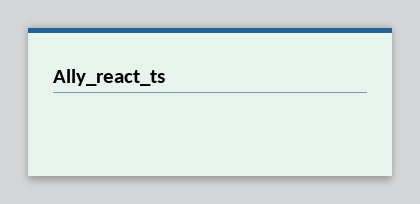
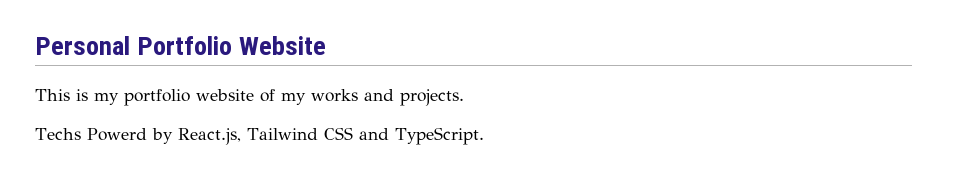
- Ally_react_ts
+ Personal Portfolio Website
+ This is my portfolio website of my works and projects.
+ Techs Powerd by React.js, Tailwind CSS and TypeScript.

